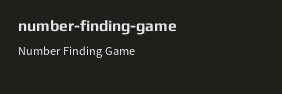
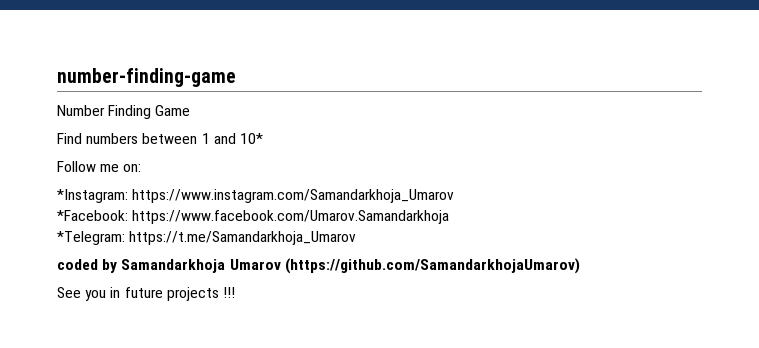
+ Find numbers between 1 and 10*
+ Follow me on:
+ *Instagram: https://www.instagram.com/Samandarkhoja_Umarov
+ *Facebook: https://www.facebook.com/Umarov.Samandarkhoja
+ *Telegram: https://t.me/Samandarkhoja_Umarov
+ coded by Samandarkhoja Umarov (https://github.com/SamandarkhojaUmarov)
+ See you in future projects !!!

